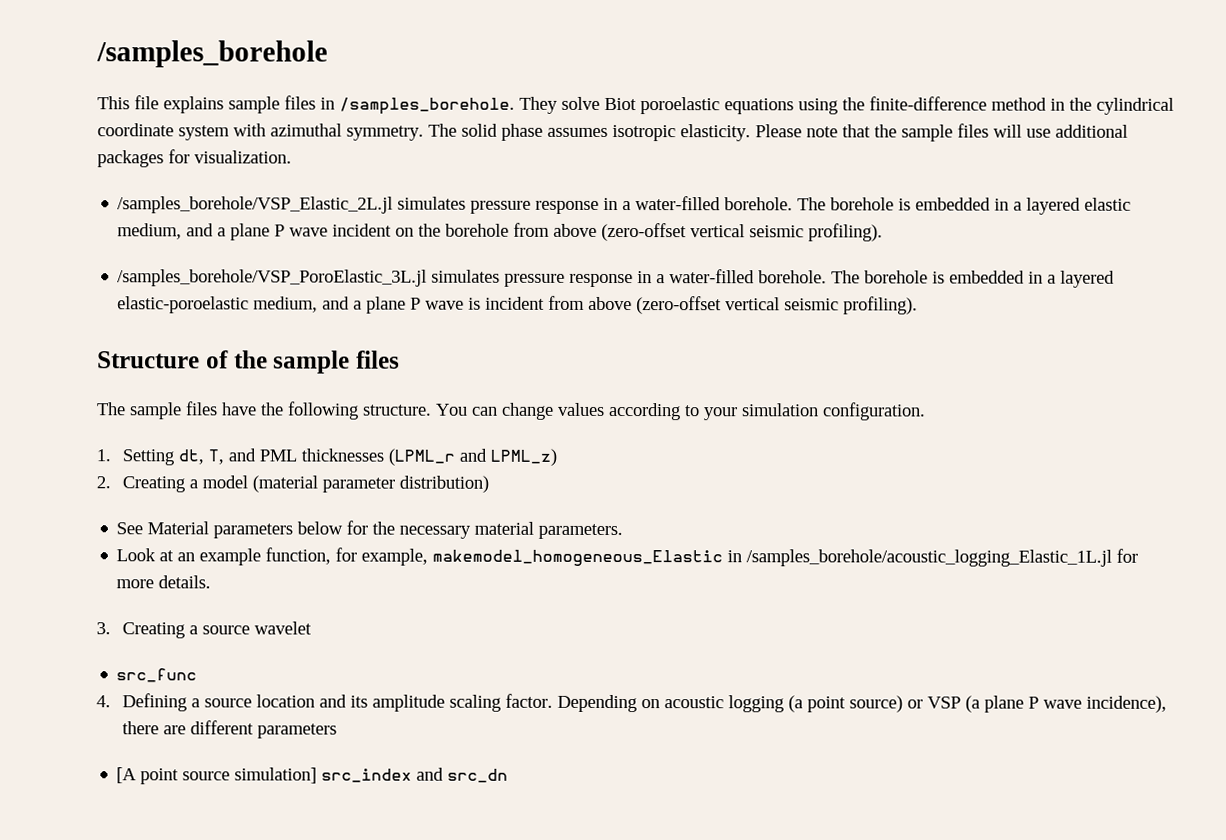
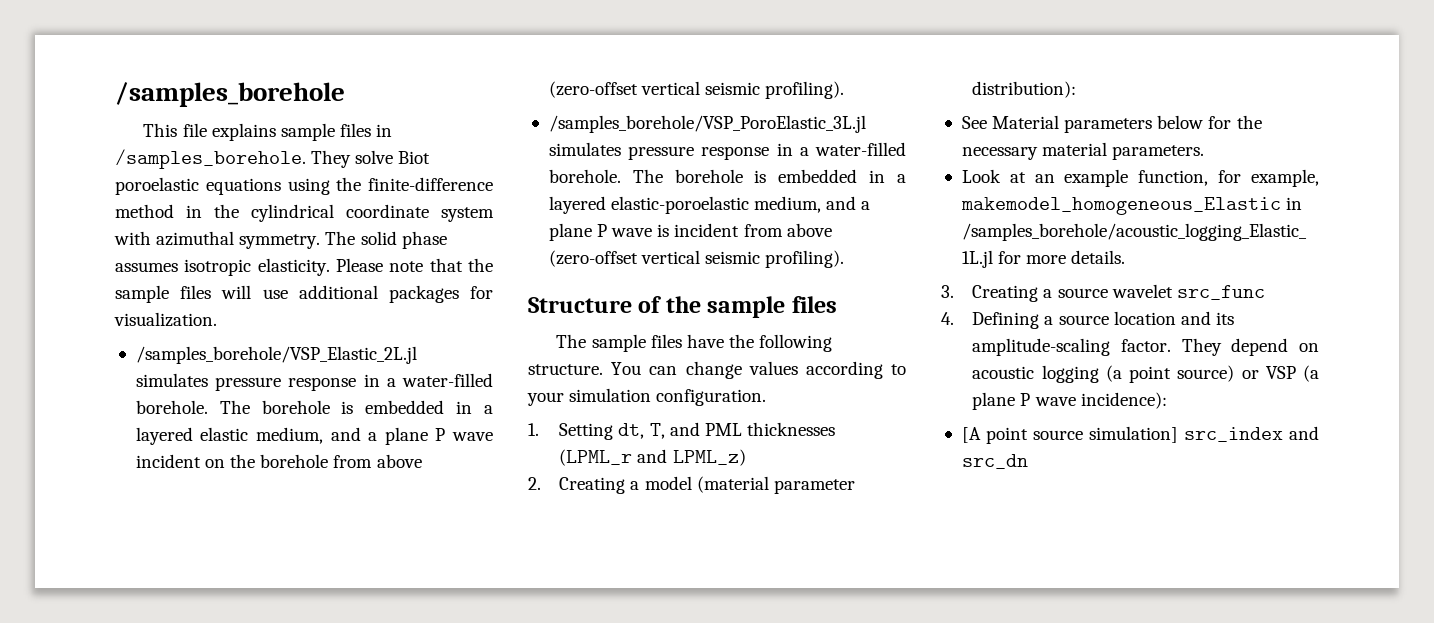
- 2. Creating a model (material parameter distribution)
+ 2. Creating a model (material parameter distribution):
- 3. Creating a source wavelet
- src_func
+ 3. Creating a source wavelet src_func
- 4. Defining a source location and its amplitude scaling factor. Depending on acoustic logging (a point source) or VSP (a plane P wave incidence), there are different parameters
+ 4. Defining a source location and its amplitude-scaling factor. They depend on acoustic logging (a point source) or VSP (a plane P wave incidence):

